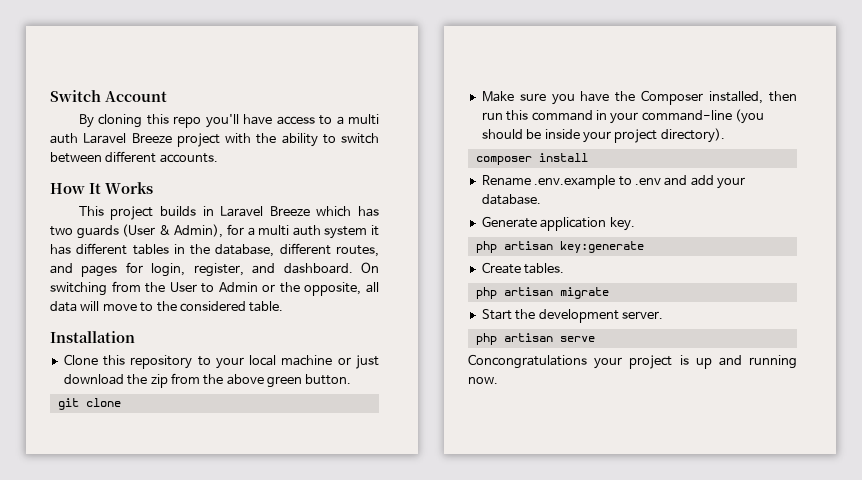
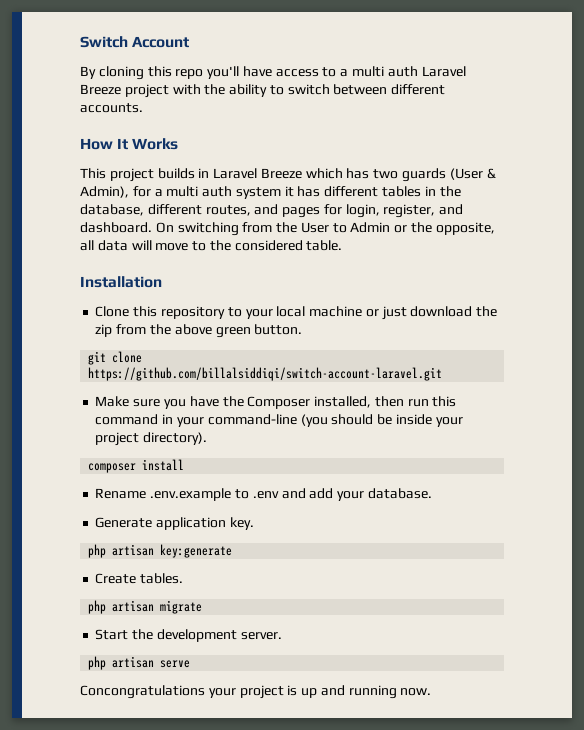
- git clone
+ git clone https://github.com/billalsiddiqi/switch-account-laravel.git

